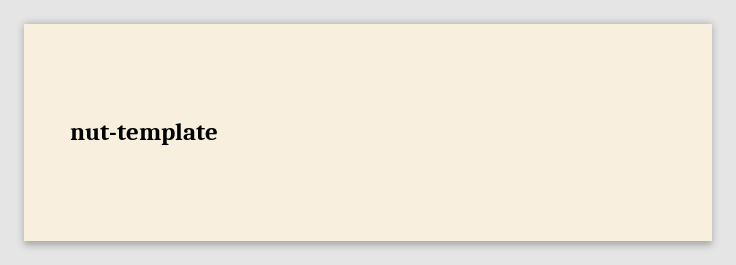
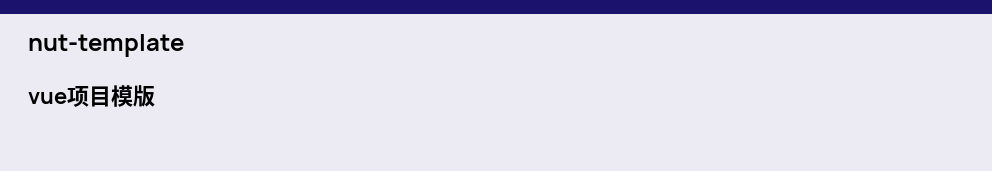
+ vue项目模版

